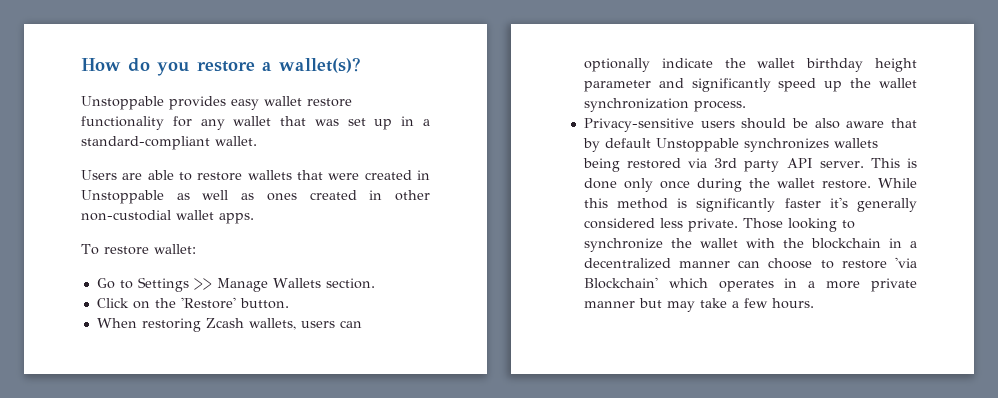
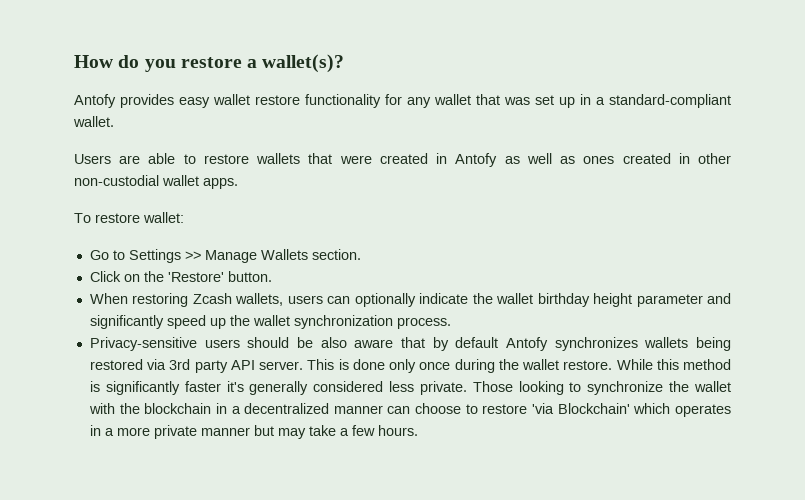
- Unstoppable provides easy wallet restore functionality for any wallet that was set up in a standard-compliant wallet.
+ Antofy provides easy wallet restore functionality for any wallet that was set up in a standard-compliant wallet.
- Users are able to restore wallets that were created in Unstoppable as well as ones created in other non-custodial wallet apps.
+ Users are able to restore wallets that were created in Antofy as well as ones created in other non-custodial wallet apps.
- Privacy-sensitive users should be also aware that by default Unstoppable synchronizes wallets being restored via 3rd party API server.
+ Privacy-sensitive users should be also aware that by default Antofy synchronizes wallets being restored via 3rd party API server.

